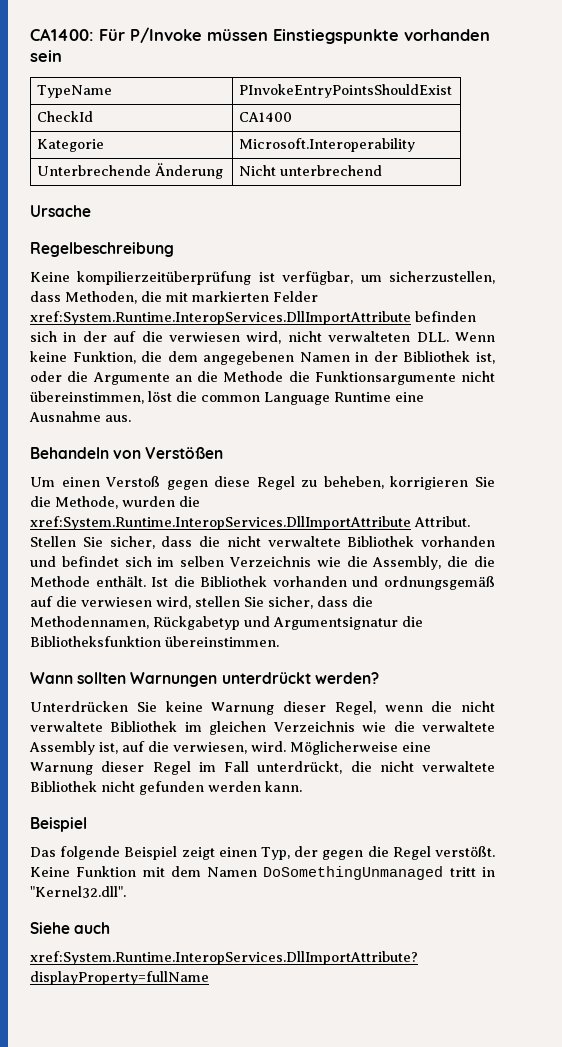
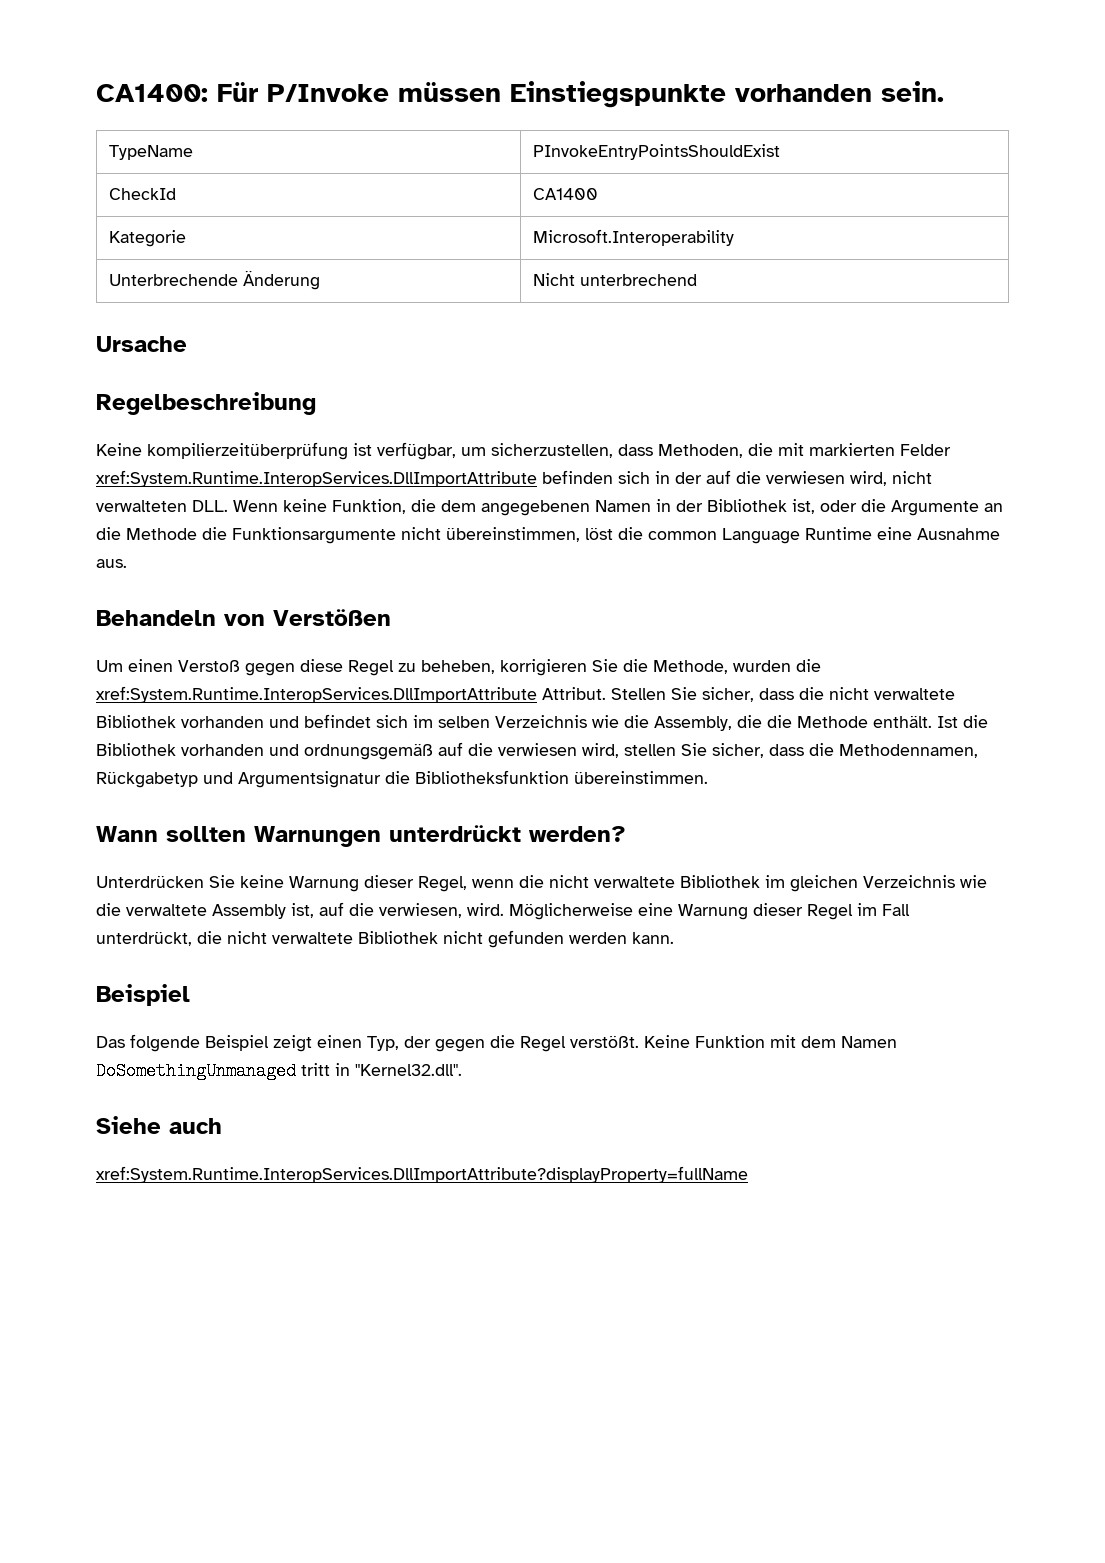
- CA1400: Für P/Invoke müssen Einstiegspunkte vorhanden sein
+ CA1400: Für P/Invoke müssen Einstiegspunkte vorhanden sein.

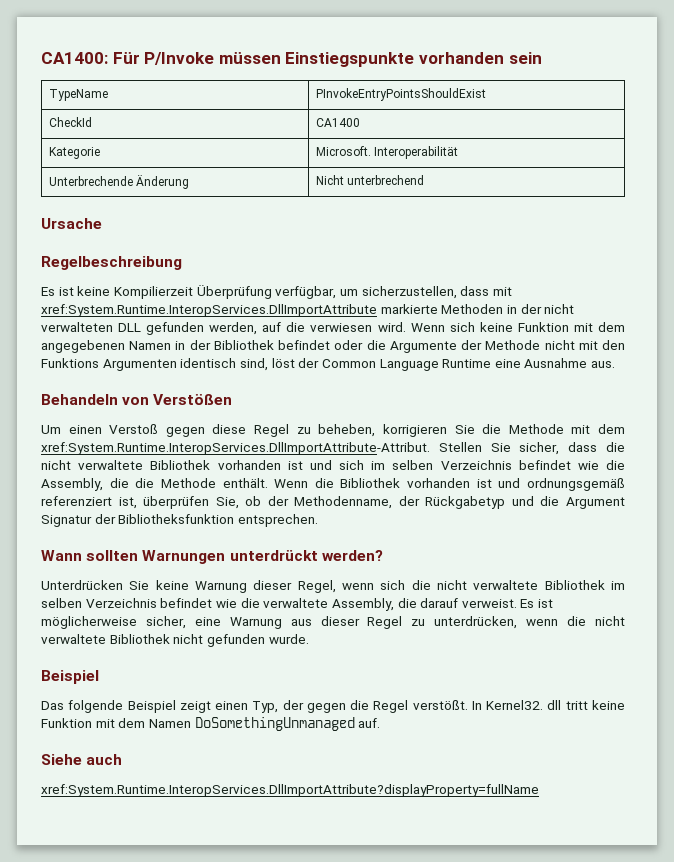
- CA1400: Für P/Invoke müssen Einstiegspunkte vorhanden sein.
+ CA1400: Für P/Invoke müssen Einstiegspunkte vorhanden sein
- Kategorie | Microsoft.Interoperability
+ Kategorie | Microsoft. Interoperabilität
- Keine kompilierzeitüberprüfung ist verfügbar, um sicherzustellen, dass Methoden, die mit markierten Felder xref:System.Runtime.InteropServices.DllImportAttribute befinden sich in der auf die verwiesen wird, nicht verwalteten DLL. Wenn keine Funktion, die dem angegebenen Namen in der Bibliothek ist, oder die Argumente an die Methode die Funktionsargumente nicht übereinstimmen, löst die common Language Runtime eine Ausnahme aus.
+ Es ist keine Kompilierzeit Überprüfung verfügbar, um sicherzustellen, dass mit xref:System.Runtime.InteropServices.DllImportAttribute markierte Methoden in der nicht verwalteten DLL gefunden werden, auf die verwiesen wird. Wenn sich keine Funktion mit dem angegebenen Namen in der Bibliothek befindet oder die Argumente der Methode nicht mit den Funktions Argumenten identisch sind, löst der Common Language Runtime eine Ausnahme aus.
- Um einen Verstoß gegen diese Regel zu beheben, korrigieren Sie die Methode, wurden die xref:System.Runtime.InteropServices.DllImportAttribute Attribut. Stellen Sie sicher, dass die nicht verwaltete Bibliothek vorhanden und befindet sich im selben Verzeichnis wie die Assembly, die die Methode enthält.
+ Um einen Verstoß gegen diese Regel zu beheben, korrigieren Sie die Methode mit dem xref:System.Runtime.InteropServices.DllImportAttribute-Attribut. Stellen Sie sicher, dass die nicht verwaltete Bibliothek vorhanden ist und sich im selben Verzeichnis befindet wie die Assembly, die die Methode enthält.
- Ist die Bibliothek vorhanden und ordnungsgemäß auf die verwiesen wird, stellen Sie sicher, dass die Methodennamen, Rückgabetyp und Argumentsignatur die Bibliotheksfunktion übereinstimmen.
+ Wenn die Bibliothek vorhanden ist und ordnungsgemäß referenziert ist, überprüfen Sie, ob der Methodenname, der Rückgabetyp und die Argument Signatur der Bibliotheksfunktion entsprechen.
- Unterdrücken Sie keine Warnung dieser Regel, wenn die nicht verwaltete Bibliothek im gleichen Verzeichnis wie die verwaltete Assembly ist, auf die verwiesen, wird. Möglicherweise eine Warnung dieser Regel im Fall unterdrückt, die nicht verwaltete Bibliothek nicht gefunden werden kann.
+ Unterdrücken Sie keine Warnung dieser Regel, wenn sich die nicht verwaltete Bibliothek im selben Verzeichnis befindet wie die verwaltete Assembly, die darauf verweist. Es ist möglicherweise sicher, eine Warnung aus dieser Regel zu unterdrücken, wenn die nicht verwaltete Bibliothek nicht gefunden wurde.
- Keine Funktion mit dem Namen DoSomethingUnmanaged tritt in "Kernel32.dll".
+ In Kernel32. dll tritt keine Funktion mit dem Namen DoSomethingUnmanaged auf.

